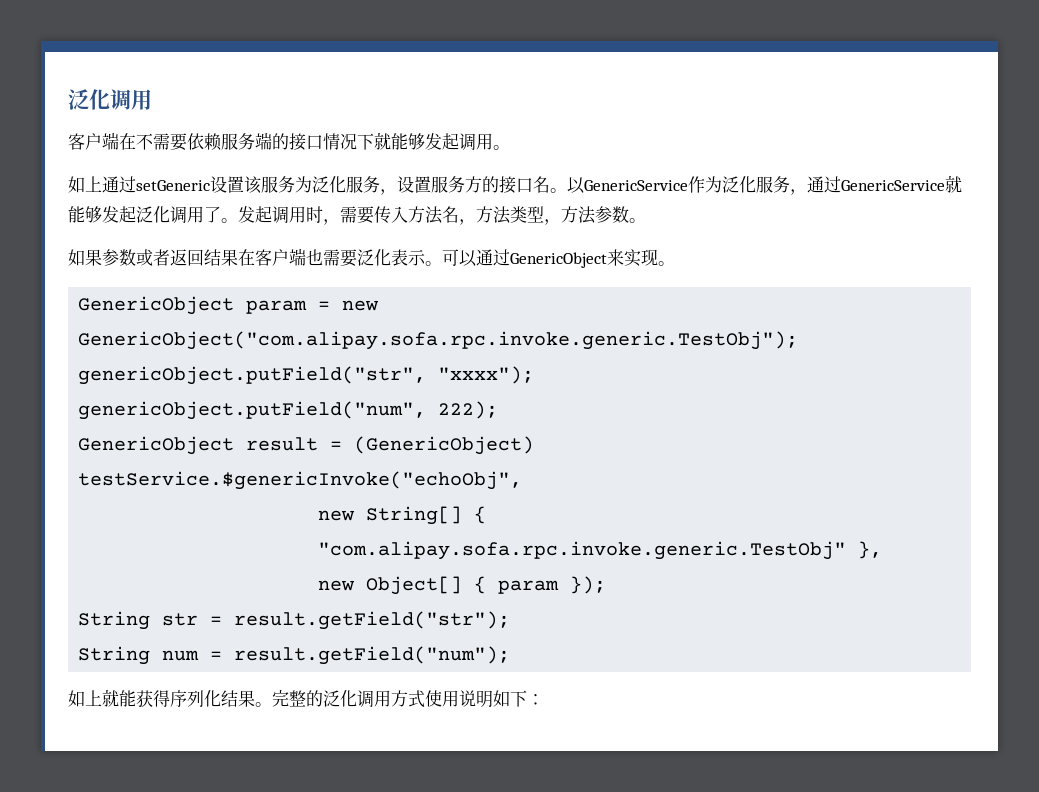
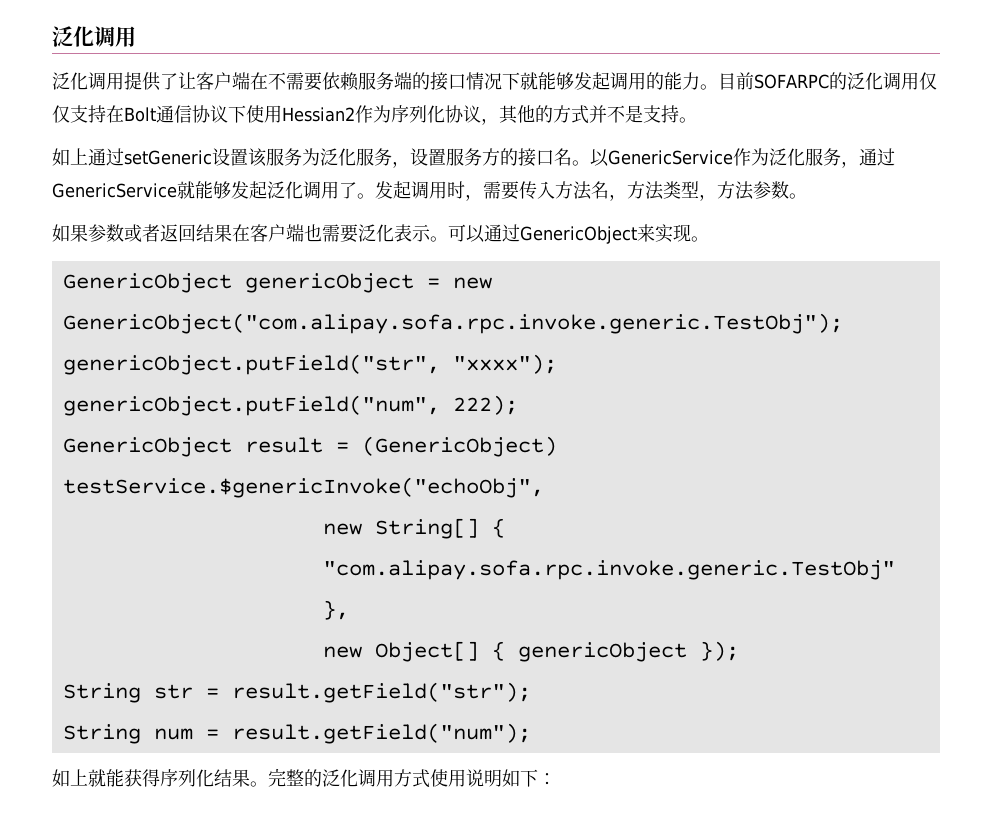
- 客户端在不需要依赖服务端的接口情况下就能够发起调用。
+ 泛化调用提供了让客户端在不需要依赖服务端的接口情况下就能够发起调用的能力。目前SOFARPC的泛化调用仅仅支持在Bolt通信协议下使用Hessian2作为序列化协议，其他的方式并不是支持。
- GenericObject param = new GenericObject("com.alipay.sofa.rpc.invoke.generic.TestObj");
+ GenericObject genericObject = new GenericObject("com.alipay.sofa.rpc.invoke.generic.TestObj");
- new Object[] { param });
+ new Object[] { genericObject });

